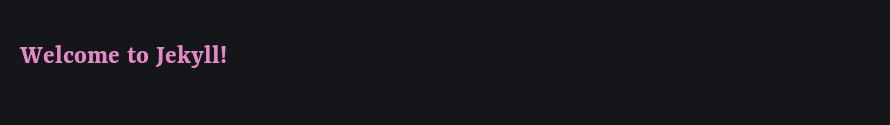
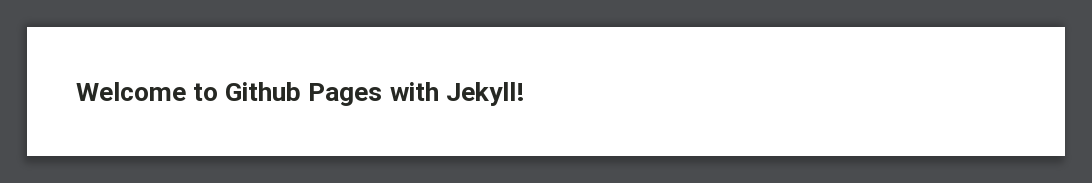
- Welcome to Jekyll!
+ Welcome to Github Pages with Jekyll!

